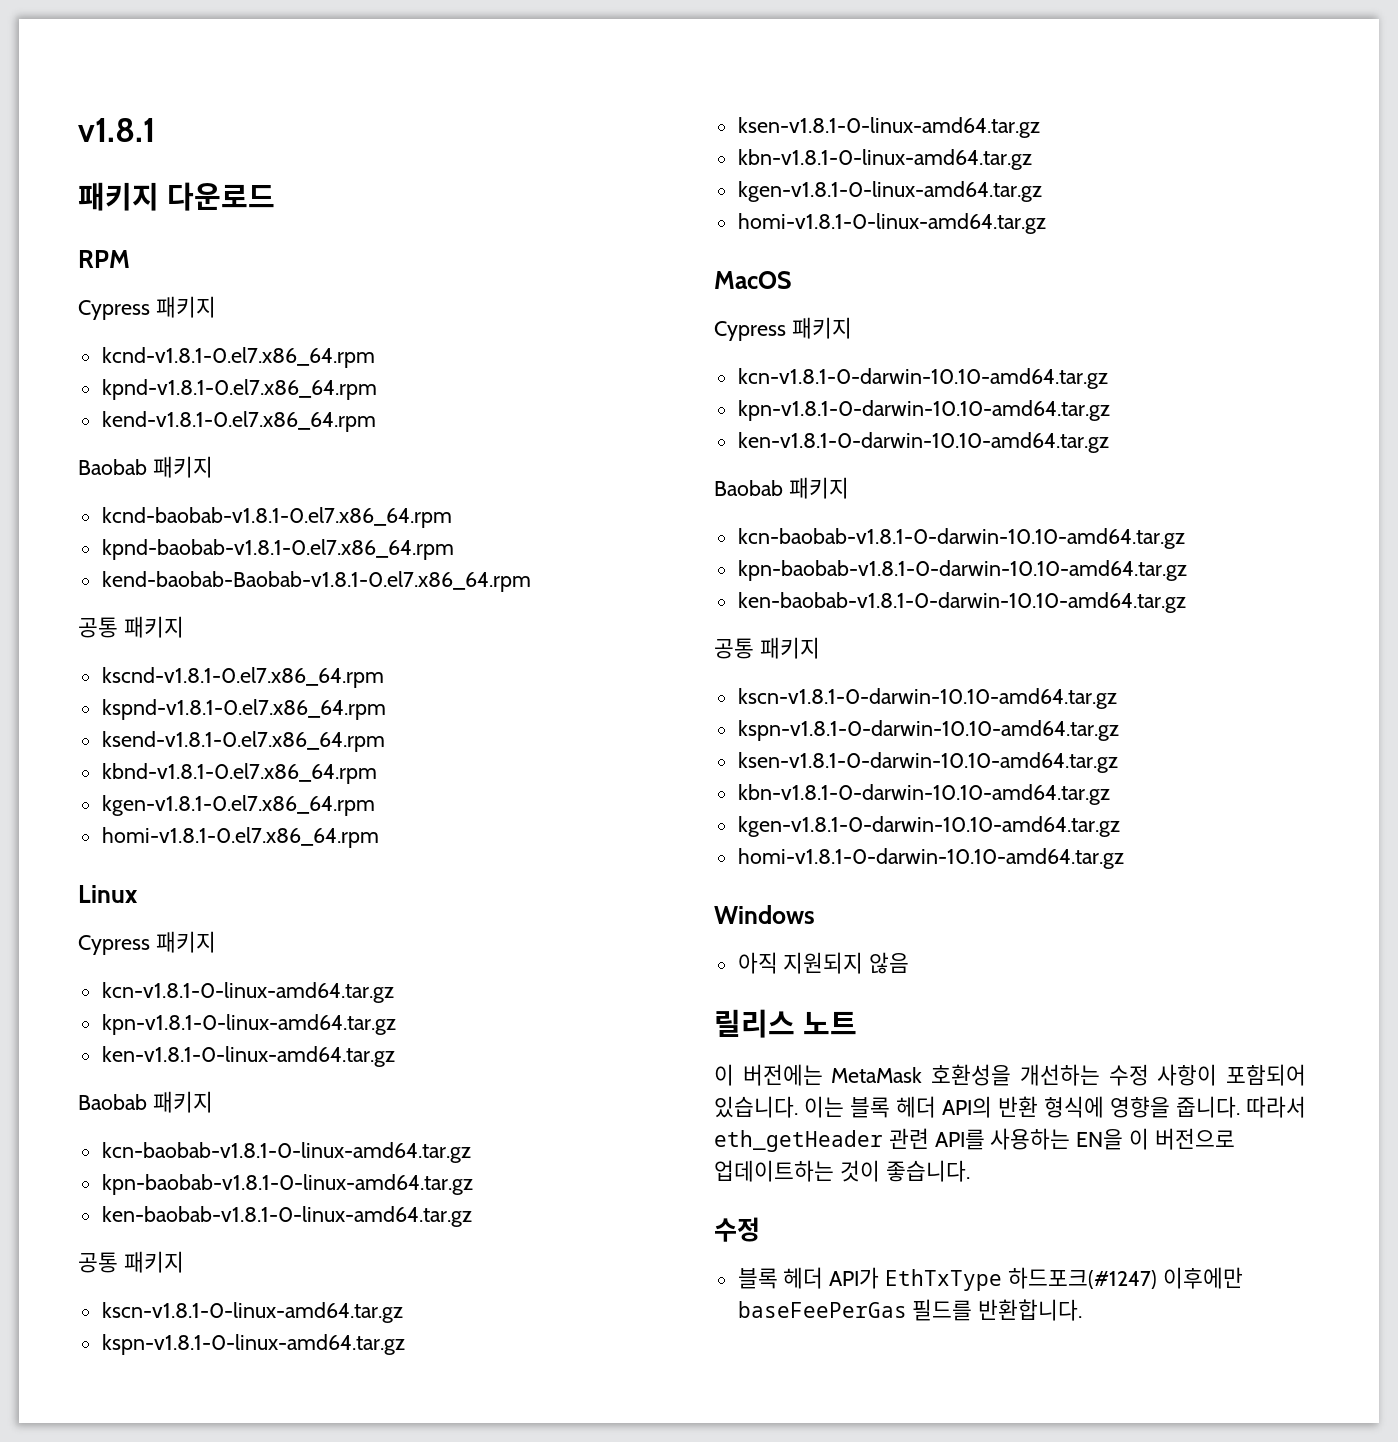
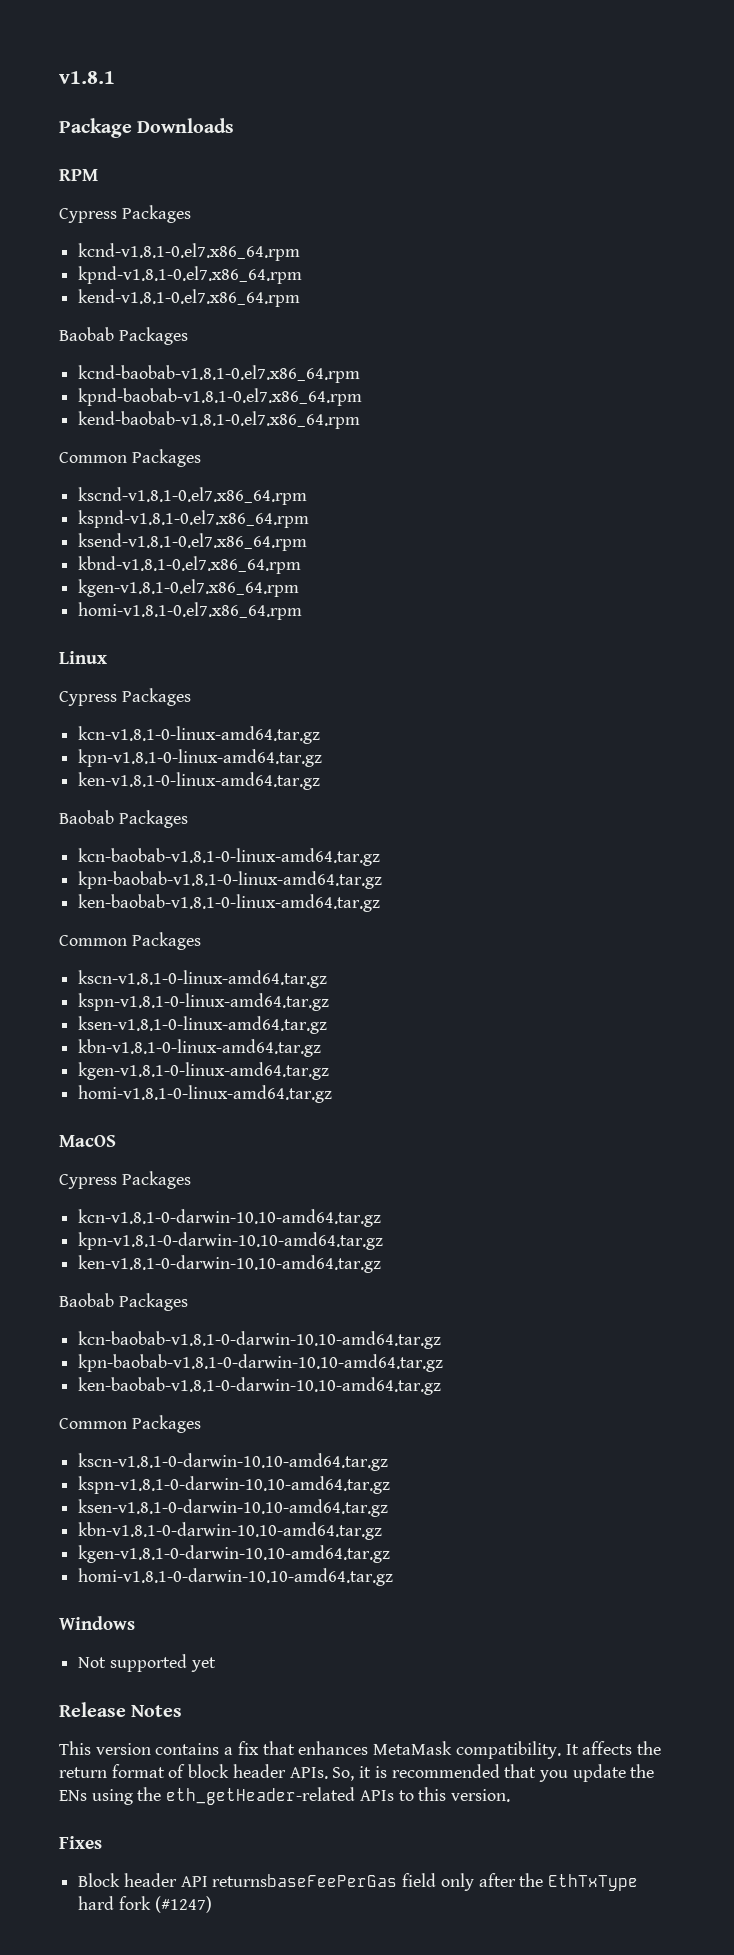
- 패키지 다운로드
+ Package Downloads
  RPM
- Cypress 패키지
+ Cypress Packages
  kend-v1.8.1-0.el7.x86_64.rpm
- Baobab 패키지
+ Baobab Packages
- kend-baobab-Baobab-v1.8.1-0.el7.x86_64.rpm
- 공통 패키지
+ kend-baobab-v1.8.1-0.el7.x86_64.rpm
+ Common Packages
  Linux
- Cypress 패키지
+ Cypress Packages
  ken-v1.8.1-0-linux-amd64.tar.gz
- Baobab 패키지
+ Baobab Packages
  ken-baobab-v1.8.1-0-linux-amd64.tar.gz
- 공통 패키지
+ Common Packages
  MacOS
- Cypress 패키지
+ Cypress Packages
  ken-v1.8.1-0-darwin-10.10-amd64.tar.gz
- Baobab 패키지
+ Baobab Packages
  ken-baobab-v1.8.1-0-darwin-10.10-amd64.tar.gz
- 공통 패키지
+ Common Packages
- 아직 지원되지 않음
- 릴리스 노트
- 이 버전에는 MetaMask 호환성을 개선하는 수정 사항이 포함되어 있습니다. 이는 블록 헤더 API의 반환 형식에 영향을 줍니다. 따라서 eth_getHeader 관련 API를 사용하는 EN을 이 버전으로 업데이트하는 것이 좋습니다.
- 수정
- 블록 헤더 API가 EthTxType 하드포크(#1247) 이후에만 baseFeePerGas 필드를 반환합니다.
+ Not supported yet
+ Release Notes
+ This version contains a fix that enhances MetaMask compatibility. It affects the return format of block header APIs. So, it is recommended that you update the ENs using the eth_getHeader-related APIs to this version.
+ Fixes
+ Block header API returnsbaseFeePerGas field only after the EthTxType hard fork (#1247)

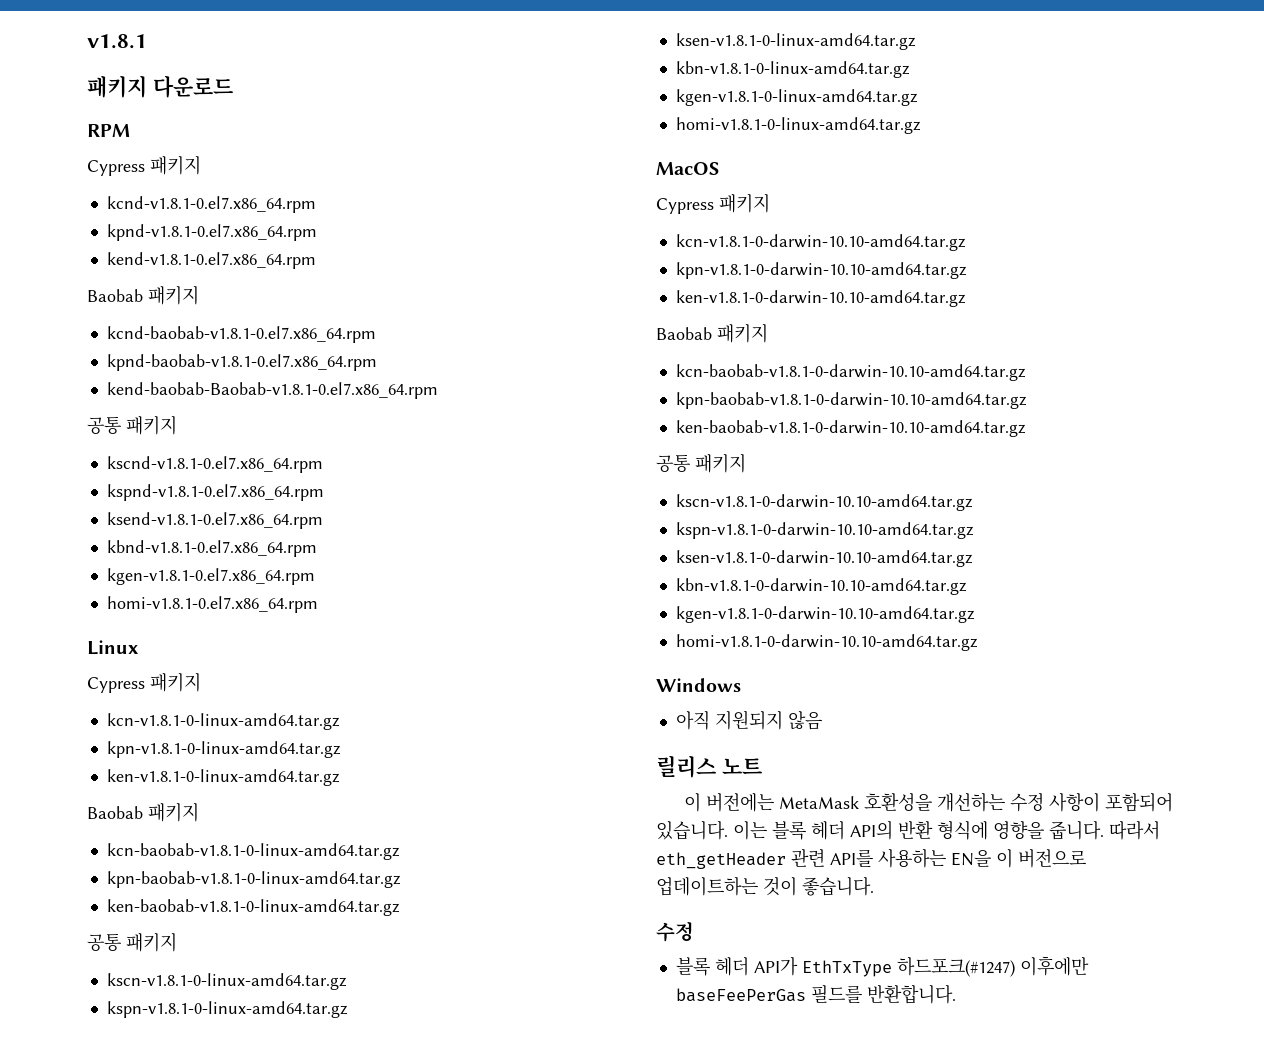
- Package Downloads
+ 패키지 다운로드
  RPM
- Cypress Packages
+ Cypress 패키지
  kend-v1.8.1-0.el7.x86_64.rpm
- Baobab Packages
+ Baobab 패키지
- kend-baobab-v1.8.1-0.el7.x86_64.rpm
- Common Packages
+ kend-baobab-Baobab-v1.8.1-0.el7.x86_64.rpm
+ 공통 패키지
  Linux
- Cypress Packages
+ Cypress 패키지
  ken-v1.8.1-0-linux-amd64.tar.gz
- Baobab Packages
+ Baobab 패키지
  ken-baobab-v1.8.1-0-linux-amd64.tar.gz
- Common Packages
+ 공통 패키지
  MacOS
- Cypress Packages
+ Cypress 패키지
  ken-v1.8.1-0-darwin-10.10-amd64.tar.gz
- Baobab Packages
+ Baobab 패키지
  ken-baobab-v1.8.1-0-darwin-10.10-amd64.tar.gz
- Common Packages
+ 공통 패키지
- Not supported yet
- Release Notes
- This version contains a fix that enhances MetaMask compatibility. It affects the return format of block header APIs. So, it is recommended that you update the ENs using the eth_getHeader-related APIs to this version.
- Fixes
- Block header API returnsbaseFeePerGas field only after the EthTxType hard fork (#1247)
+ 아직 지원되지 않음
+ 릴리스 노트
+ 이 버전에는 MetaMask 호환성을 개선하는 수정 사항이 포함되어 있습니다. 이는 블록 헤더 API의 반환 형식에 영향을 줍니다. 따라서 eth_getHeader 관련 API를 사용하는 EN을 이 버전으로 업데이트하는 것이 좋습니다.
+ 수정
+ 블록 헤더 API가 EthTxType 하드포크(#1247) 이후에만 baseFeePerGas 필드를 반환합니다.

